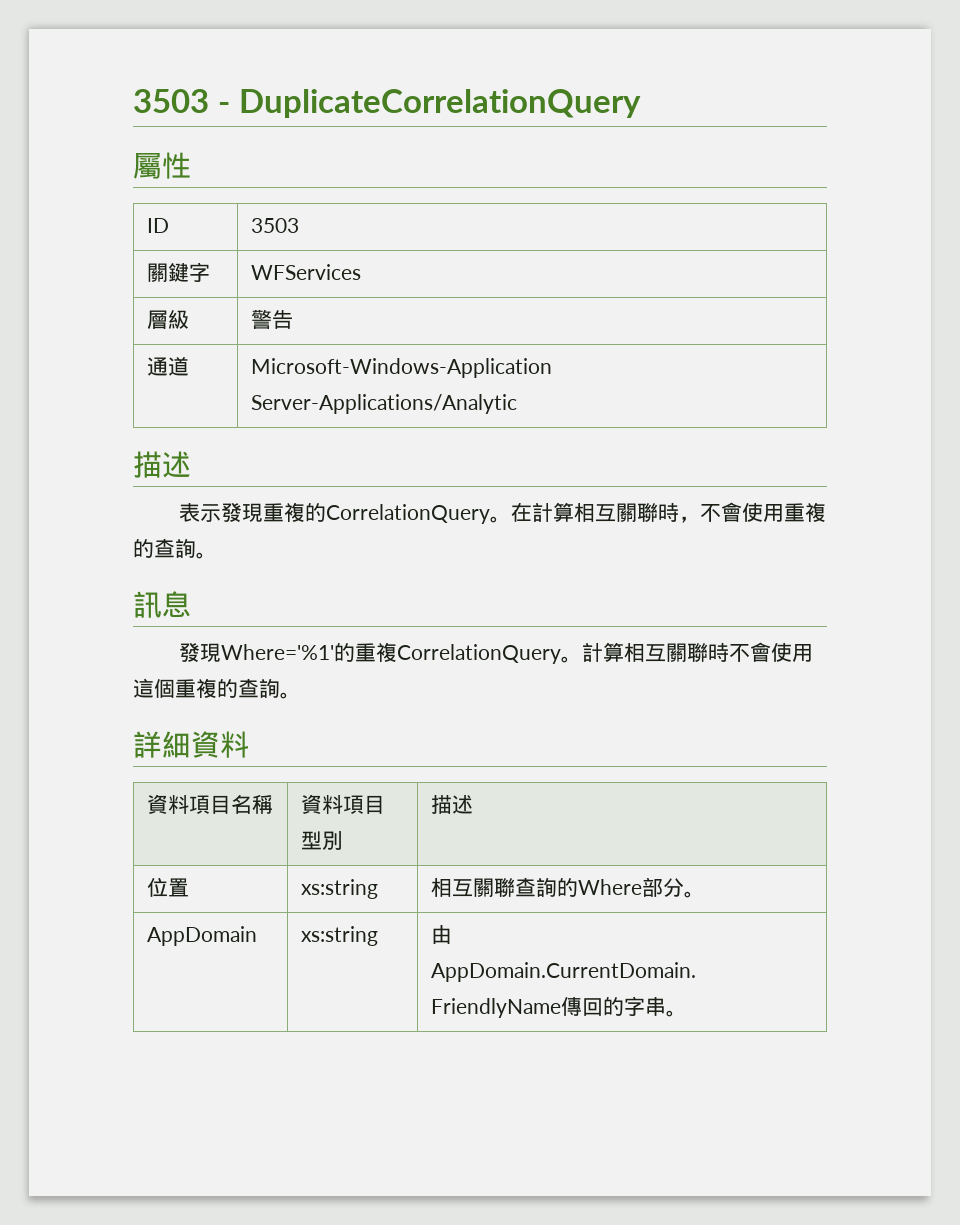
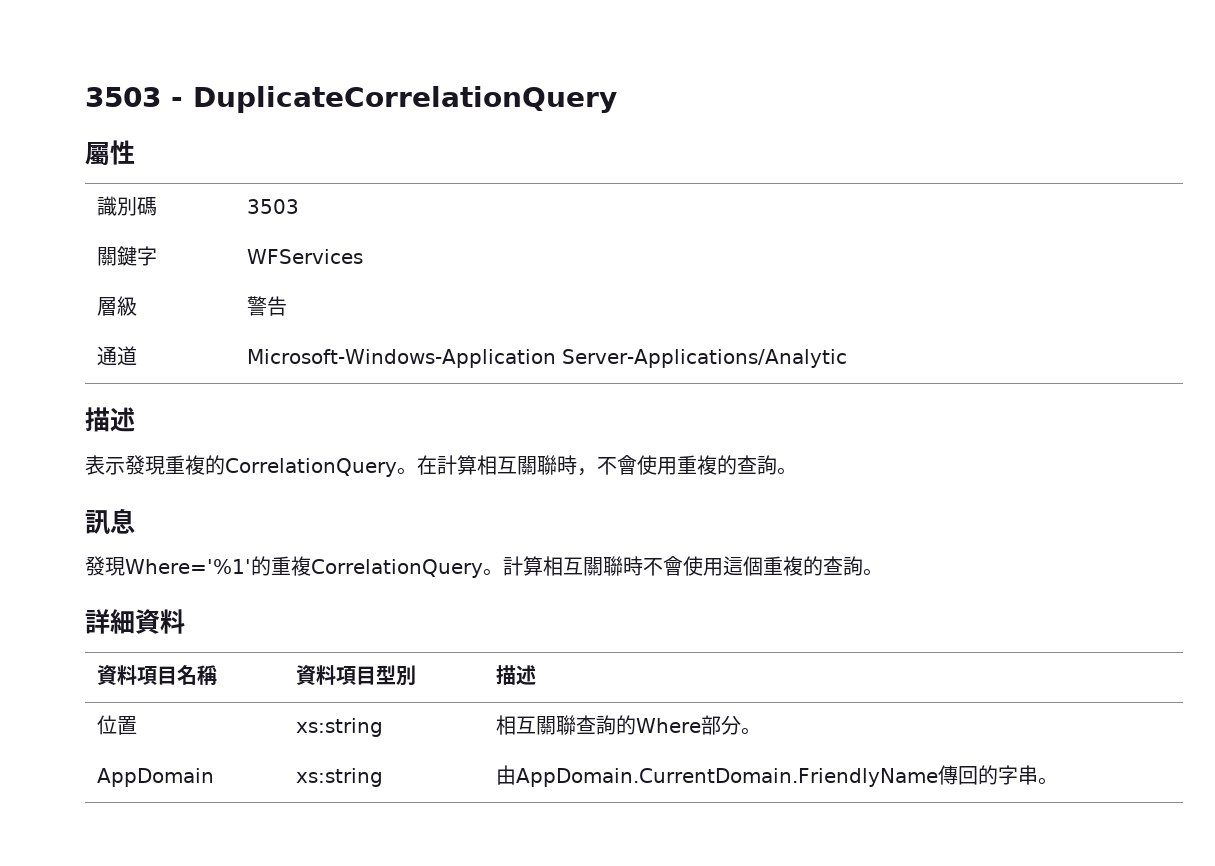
- ID | 3503
+ 識別碼 | 3503

